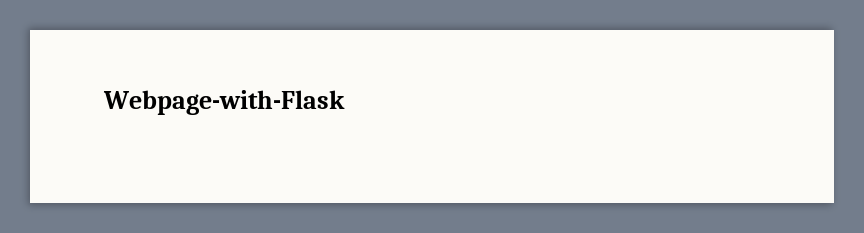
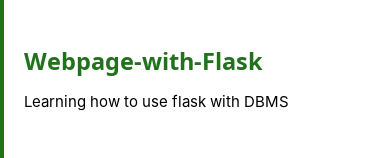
+ Learning how to use flask with DBMS

